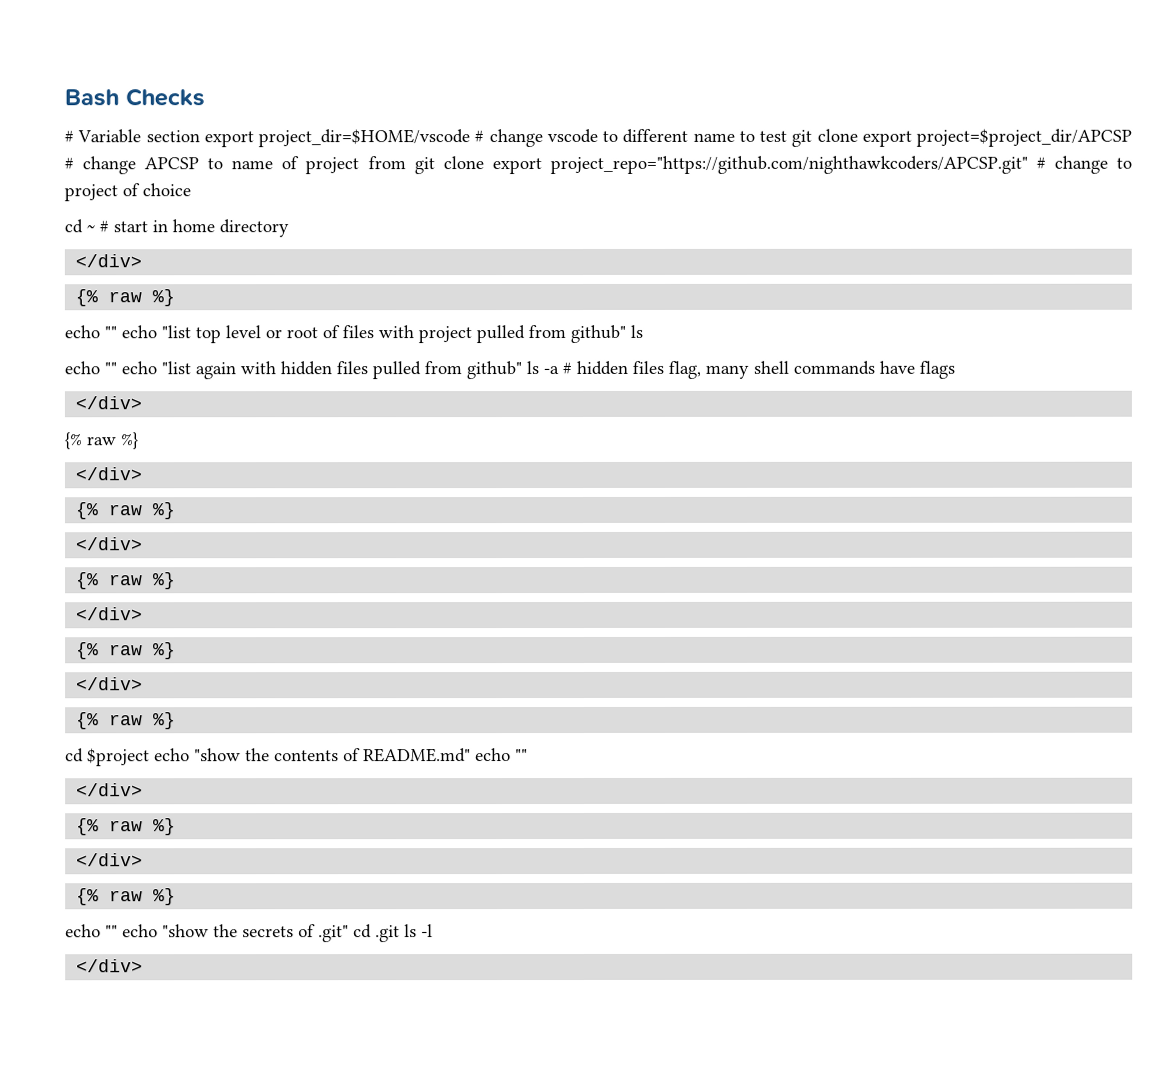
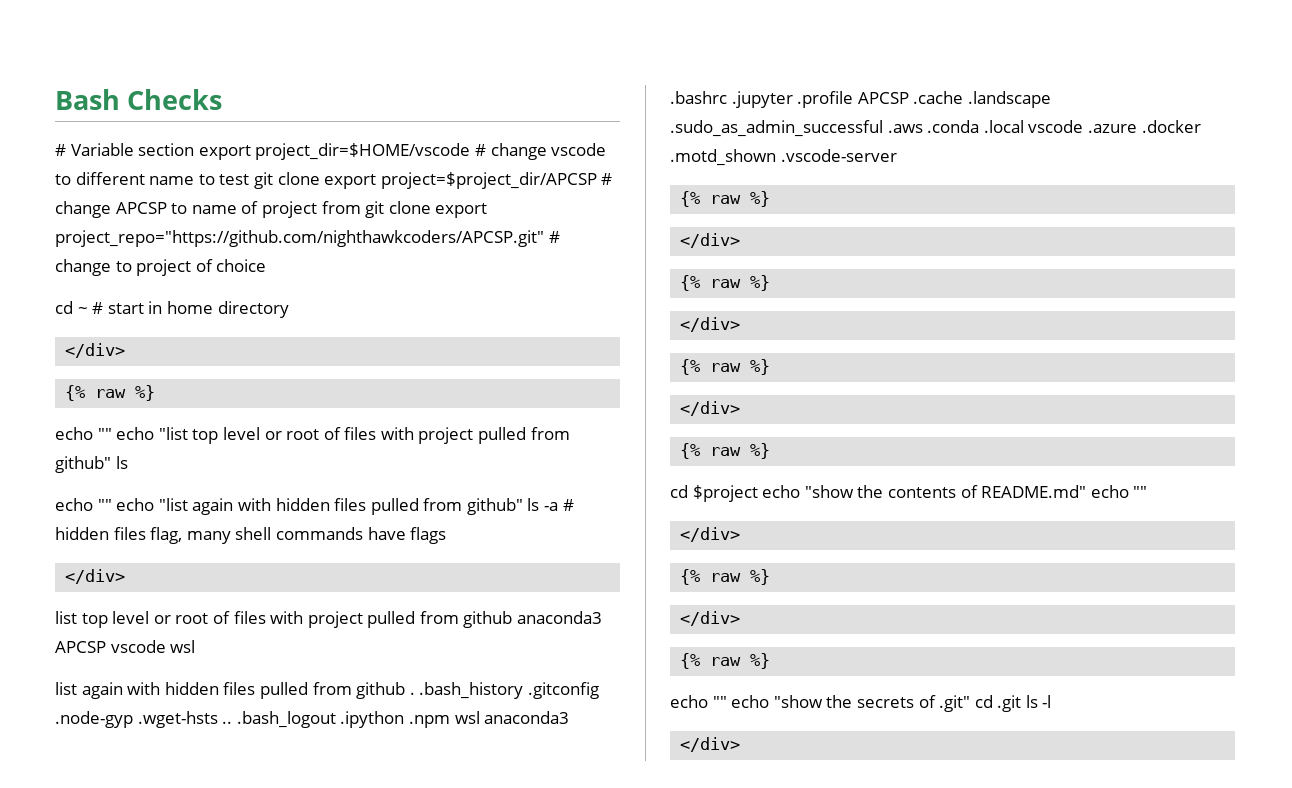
  echo "" echo "list again with hidden files pulled from github" ls -a # hidden files flag, many shell commands have flags
  </div>
- {% raw %}
- </div>
+ list top level or root of files with project pulled from github anaconda3 APCSP vscode wsl
+ list again with hidden files pulled from github . .bash_history .gitconfig .node-gyp .wget-hsts .. .bash_logout .ipython .npm wsl anaconda3 .bashrc .jupyter .profile APCSP .cache .landscape .sudo_as_admin_successful .aws .conda .local vscode .azure .docker .motd_shown .vscode-server

